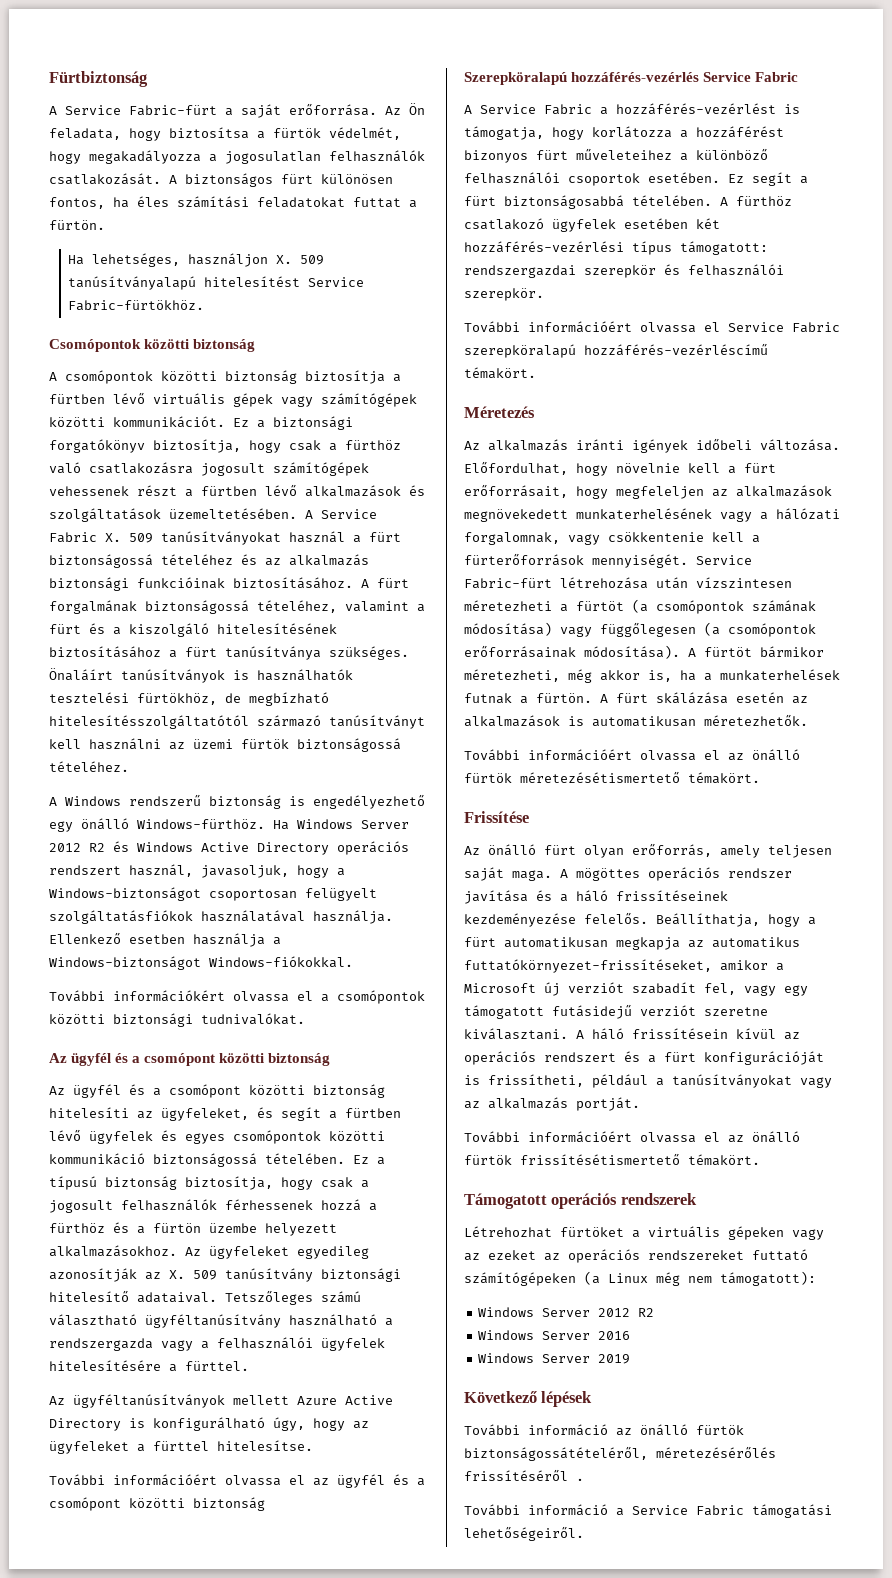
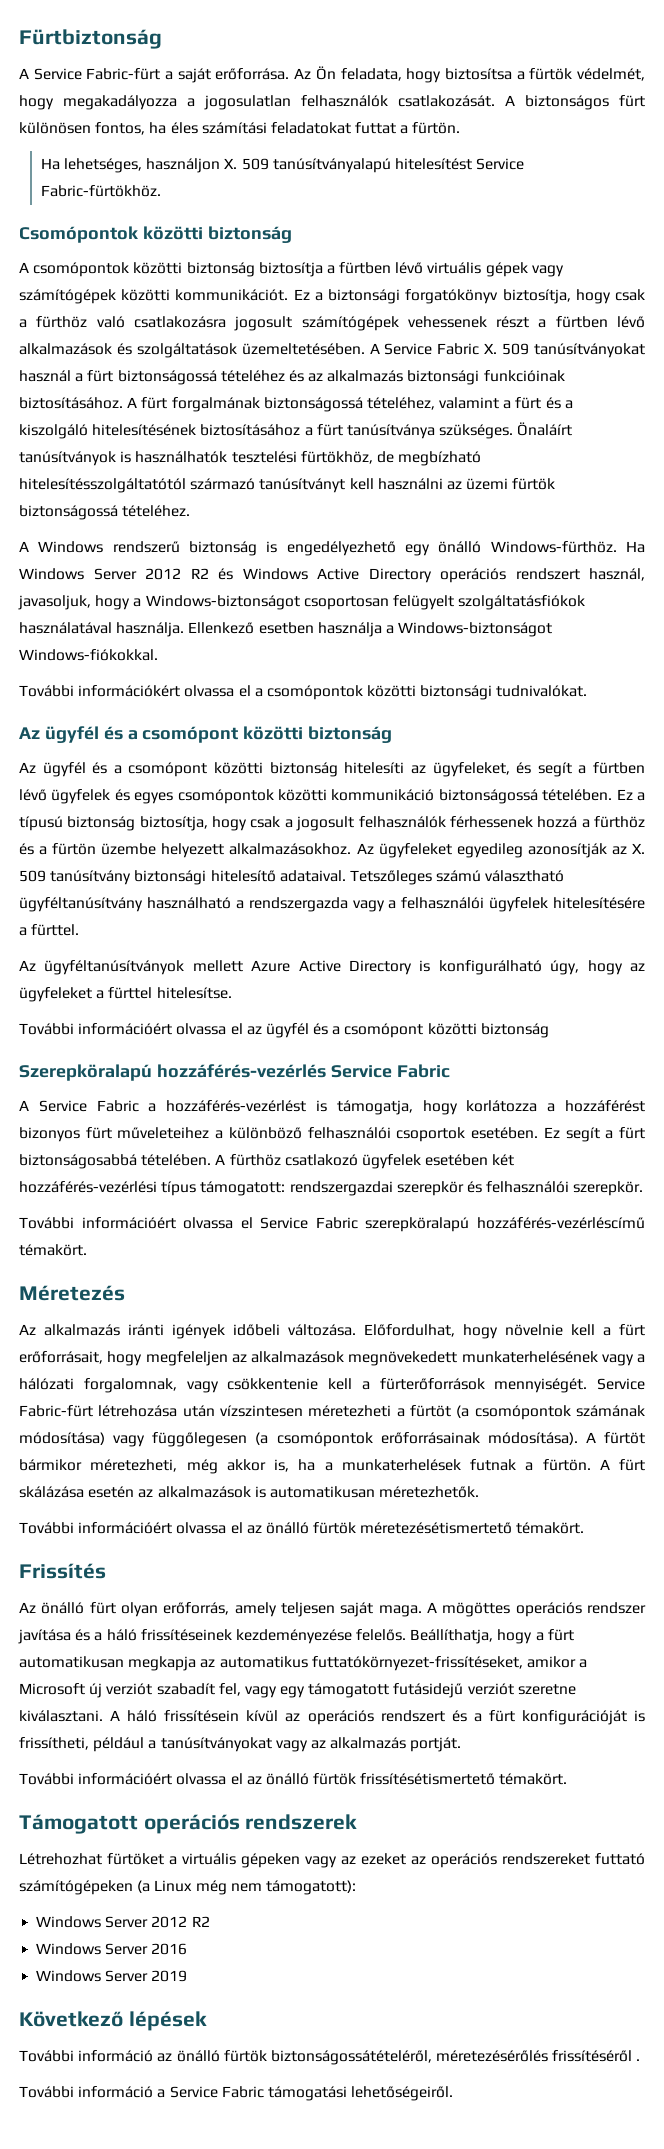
- Frissítése
+ Frissítés

